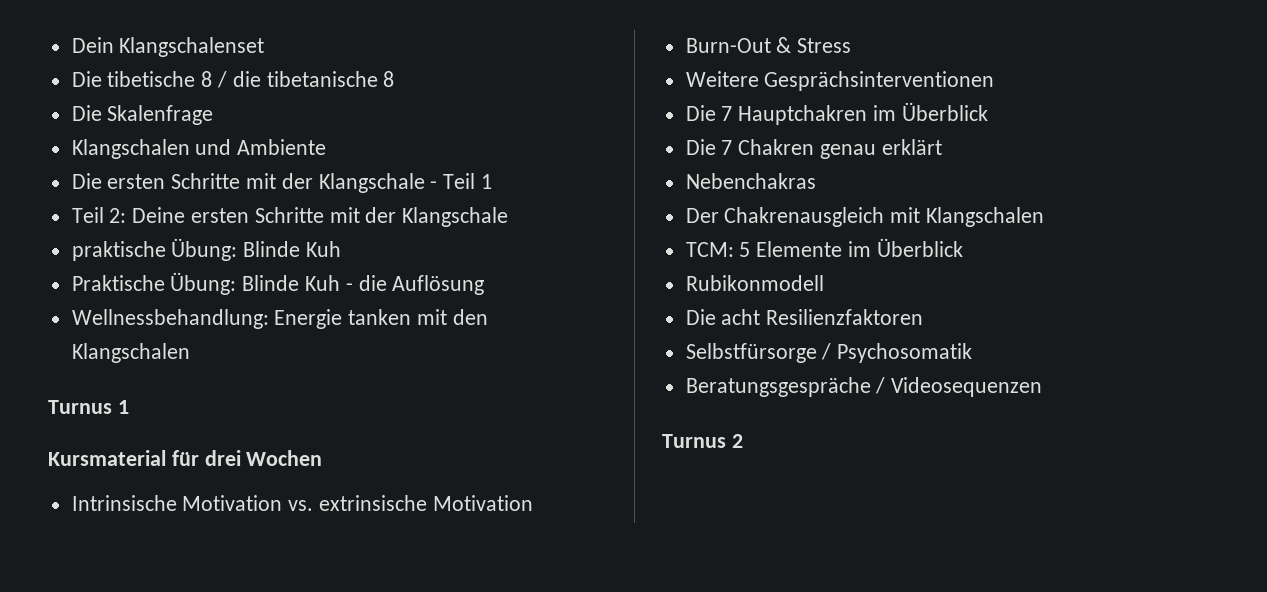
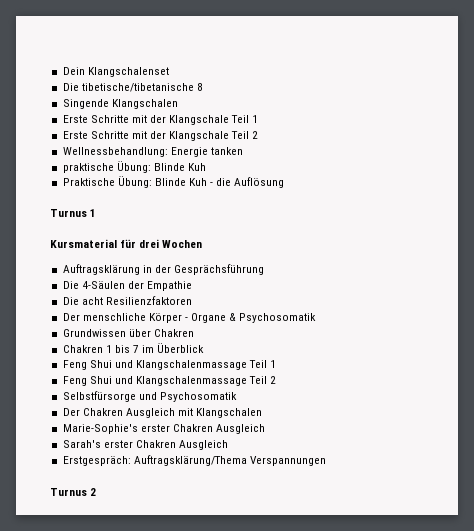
- Die tibetische 8 / die tibetanische 8
- Die Skalenfrage
- Klangschalen und Ambiente
- Die ersten Schritte mit der Klangschale - Teil 1
- Teil 2: Deine ersten Schritte mit der Klangschale
+ Die tibetische/tibetanische 8
+ Singende Klangschalen
+ Erste Schritte mit der Klangschale Teil 1
+ Erste Schritte mit der Klangschale Teil 2
+ Wellnessbehandlung: Energie tanken
- Wellnessbehandlung: Energie tanken mit den Klangschalen
- Intrinsische Motivation vs. extrinsische Motivation
- Burn-Out & Stress
- Weitere Gesprächsinterventionen
- Die 7 Hauptchakren im Überblick
- Die 7 Chakren genau erklärt
- Nebenchakras
- Der Chakrenausgleich mit Klangschalen
- TCM: 5 Elemente im Überblick
- Rubikonmodell
+ Auftragsklärung in der Gesprächsführung
+ Die 4-Säulen der Empathie
  Die acht Resilienzfaktoren
- Selbstfürsorge / Psychosomatik
- Beratungsgespräche / Videosequenzen
+ Der menschliche Körper - Organe & Psychosomatik
+ Grundwissen über Chakren
+ Chakren 1 bis 7 im Überblick
+ Feng Shui und Klangschalenmassage Teil 1
+ Feng Shui und Klangschalenmassage Teil 2
+ Selbstfürsorge und Psychosomatik
+ Der Chakren Ausgleich mit Klangschalen
+ Marie-Sophie's erster Chakren Ausgleich
+ Sarah's erster Chakren Ausgleich
+ Erstgespräch: Auftragsklärung/Thema Verspannungen

